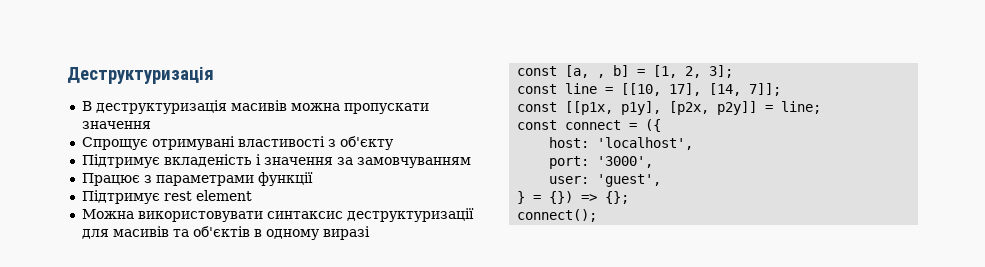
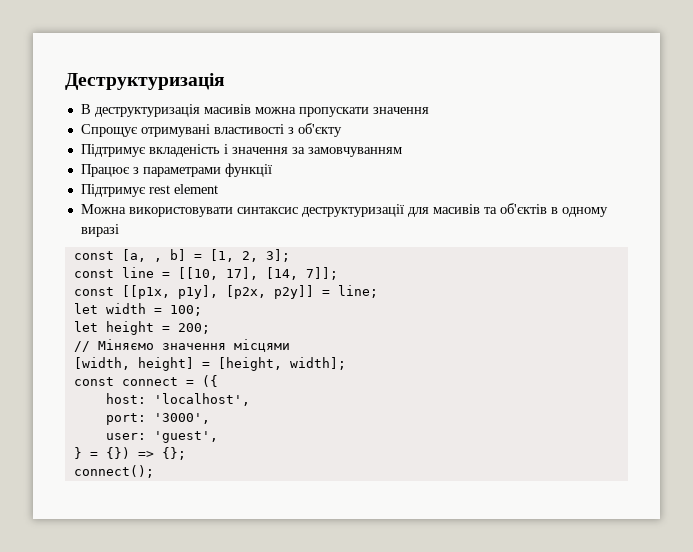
+ let width = 100;
+ let height = 200;
+ // Міняємо значення місцями
+ [width, height] = [height, width];

